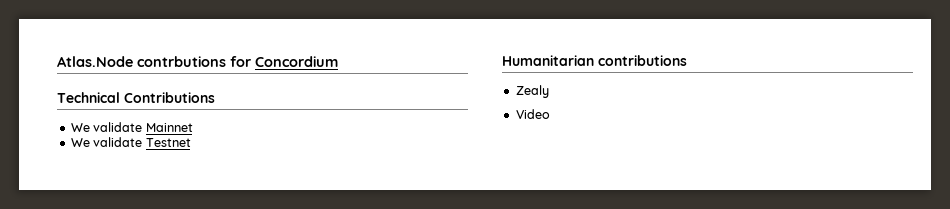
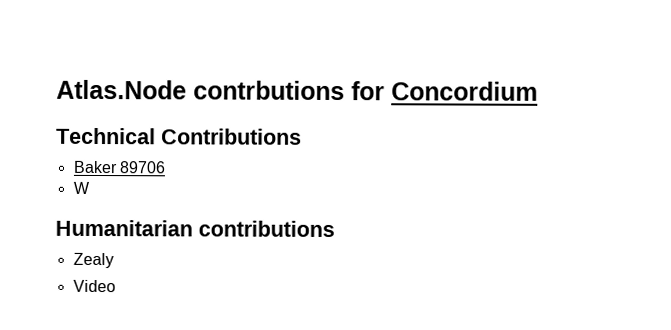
- We validate Mainnet
- We validate Testnet
+ Baker 89706
+ W

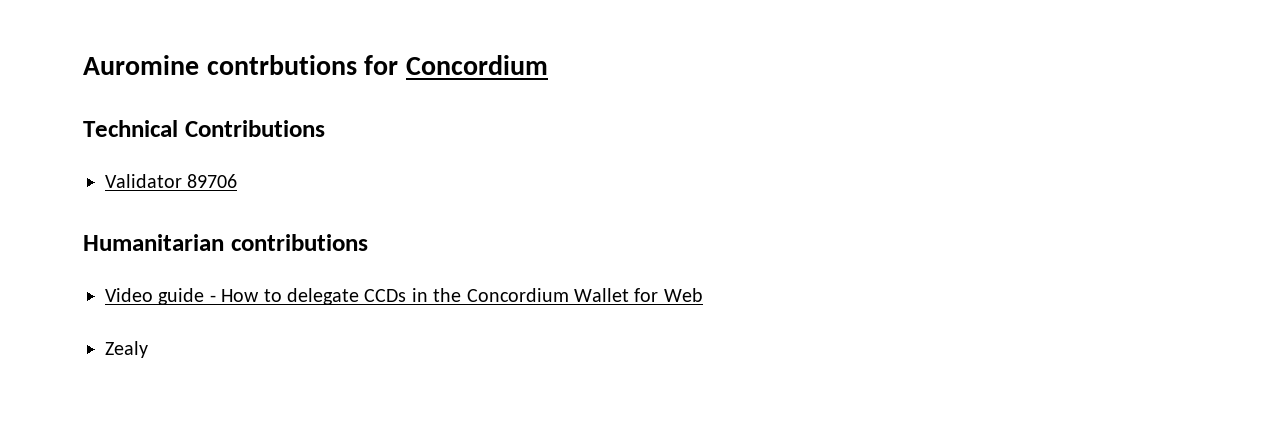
- Atlas.Node contrbutions for Concordium
+ Auromine contrbutions for Concordium
- Baker 89706
+ Validator 89706
- W
+ Video guide - How to delegate CCDs in the Concordium Wallet for Web
- Video

